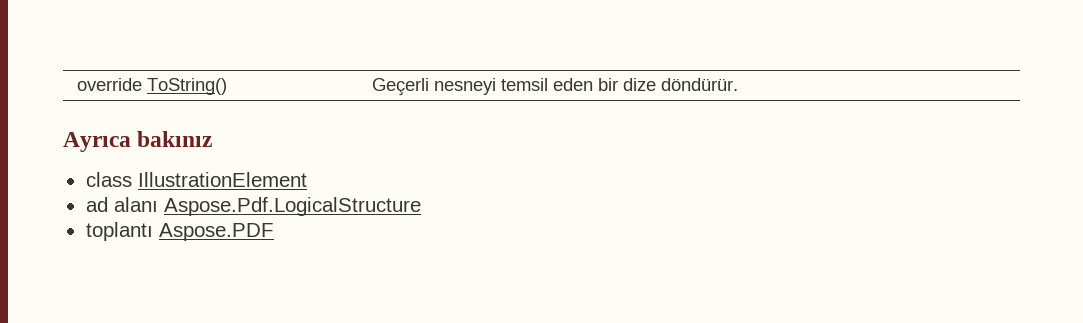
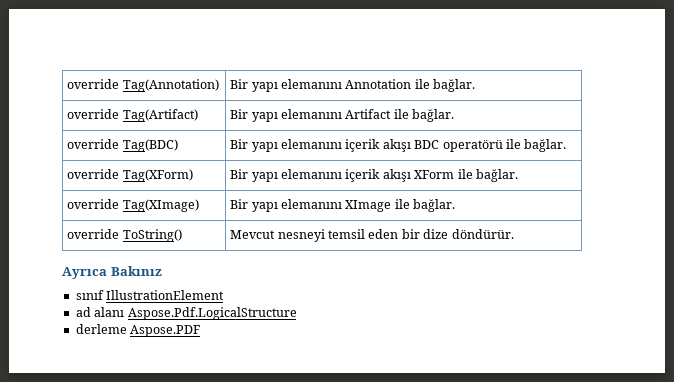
- override ToString() | Geçerli nesneyi temsil eden bir dize döndürür.
+ override Tag(Annotation) | Bir yapı elemanını Annotation ile bağlar.
+ override Tag(Artifact) | Bir yapı elemanını Artifact ile bağlar.
+ override Tag(BDC) | Bir yapı elemanını içerik akışı BDC operatörü ile bağlar.
+ override Tag(XForm) | Bir yapı elemanını içerik akışı XForm ile bağlar.
+ override Tag(XImage) | Bir yapı elemanını XImage ile bağlar.
+ override ToString() | Mevcut nesneyi temsil eden bir dize döndürür.
- Ayrıca bakınız
- class IllustrationElement
+ Ayrıca Bakınız
+ sınıf IllustrationElement
- toplantı Aspose.PDF
+ derleme Aspose.PDF

